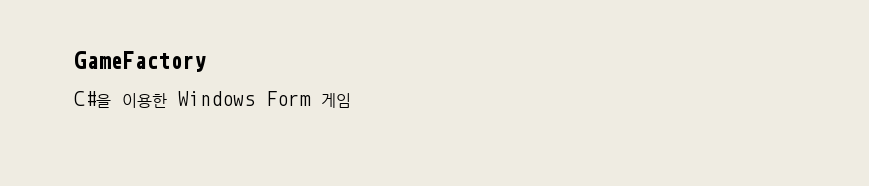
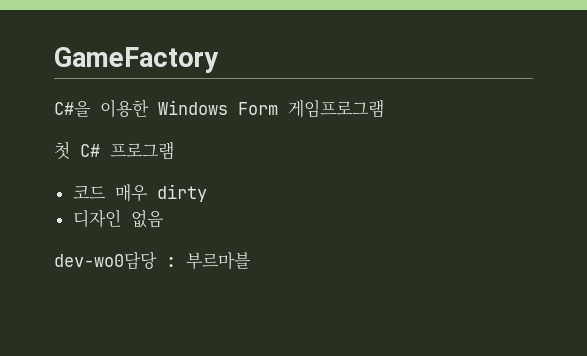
- C#을 이용한 Windows Form 게임
+ C#을 이용한 Windows Form 게임프로그램
+ 첫 C# 프로그램
+ 코드 매우 dirty
+ 디자인 없음
+ dev-wo0담당 : 부르마블

